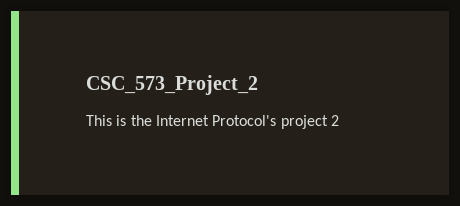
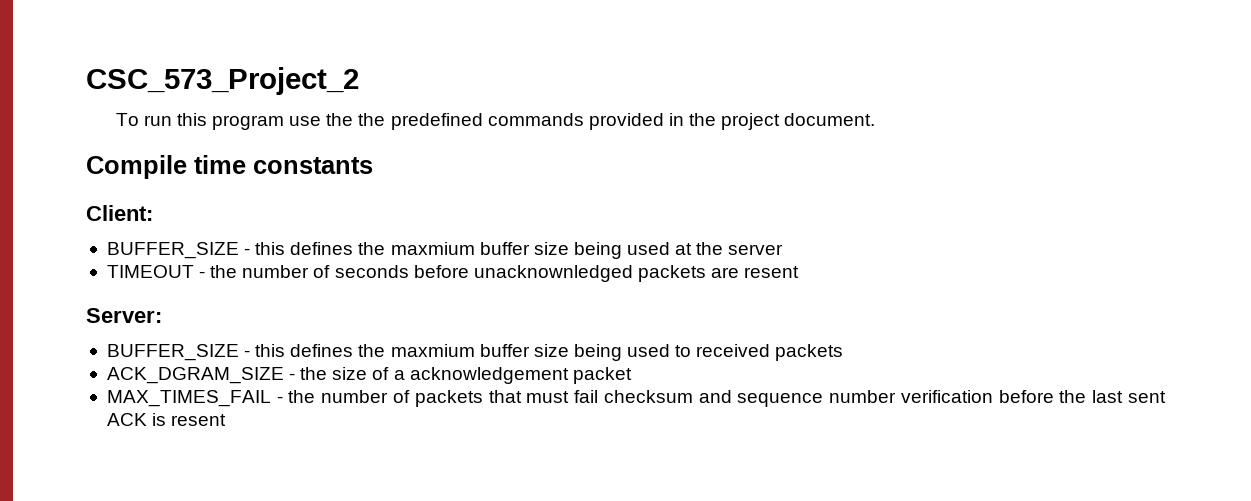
- This is the Internet Protocol's project 2
+ To run this program use the the predefined commands provided in the project document.
+ Compile time constants
+ Client:
+ BUFFER_SIZE - this defines the maxmium buffer size being used at the server
+ TIMEOUT - the number of seconds before unacknownledged packets are resent
+ Server:
+ BUFFER_SIZE - this defines the maxmium buffer size being used to received packets
+ ACK_DGRAM_SIZE - the size of a acknowledgement packet
+ MAX_TIMES_FAIL - the number of packets that must fail checksum and sequence number verification before the last sent ACK is resent

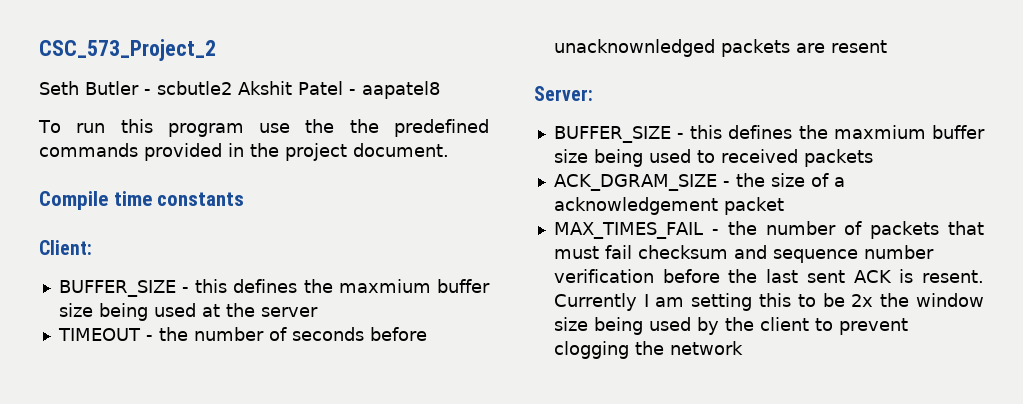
+ Seth Butler - scbutle2 Akshit Patel - aapatel8
- MAX_TIMES_FAIL - the number of packets that must fail checksum and sequence number verification before the last sent ACK is resent
+ MAX_TIMES_FAIL - the number of packets that must fail checksum and sequence number verification before the last sent ACK is resent. Currently I am setting this to be 2x the window size being used by the client to prevent clogging the network

